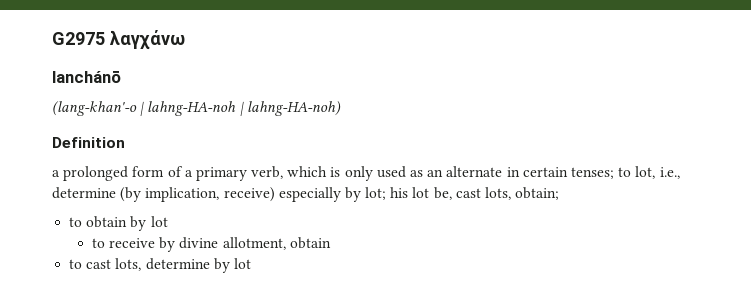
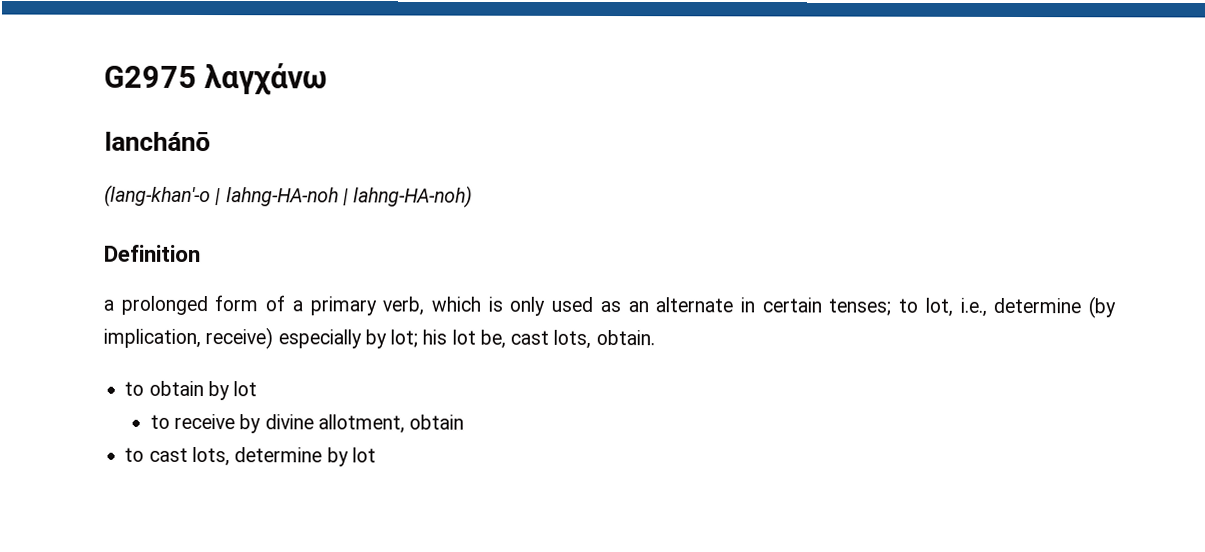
- a prolonged form of a primary verb, which is only used as an alternate in certain tenses; to lot, i.e., determine (by implication, receive) especially by lot; his lot be, cast lots, obtain;
+ a prolonged form of a primary verb, which is only used as an alternate in certain tenses; to lot, i.e., determine (by implication, receive) especially by lot; his lot be, cast lots, obtain.

